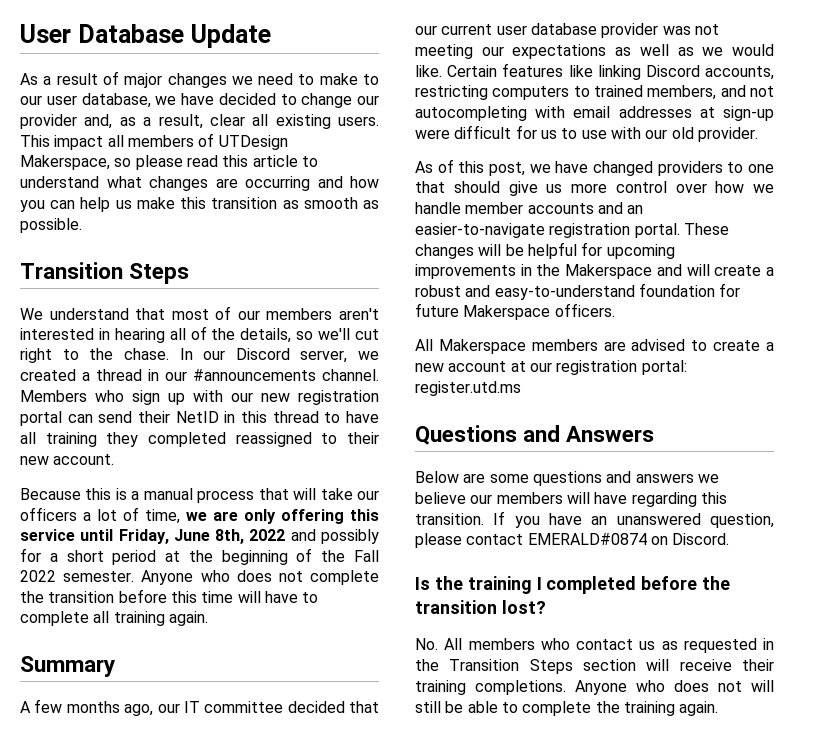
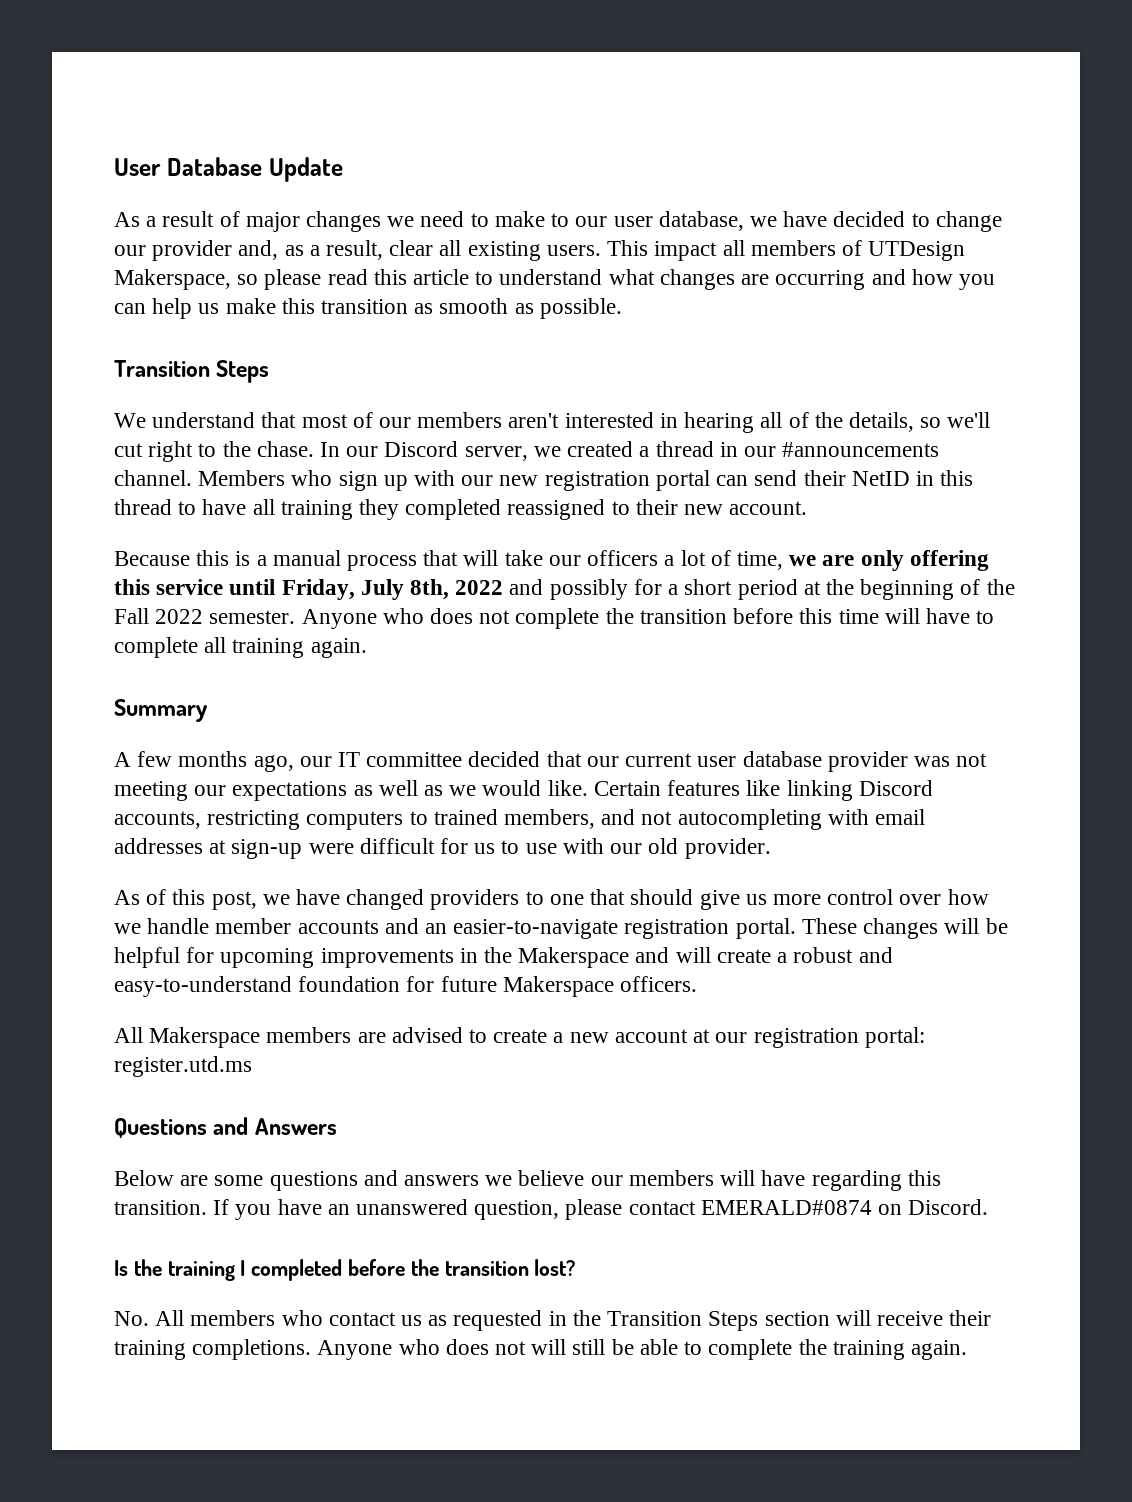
- Because this is a manual process that will take our officers a lot of time, we are only offering this service until Friday, June 8th, 2022 and possibly for a short period at the beginning of the Fall 2022 semester.
+ Because this is a manual process that will take our officers a lot of time, we are only offering this service until Friday, July 8th, 2022 and possibly for a short period at the beginning of the Fall 2022 semester.

